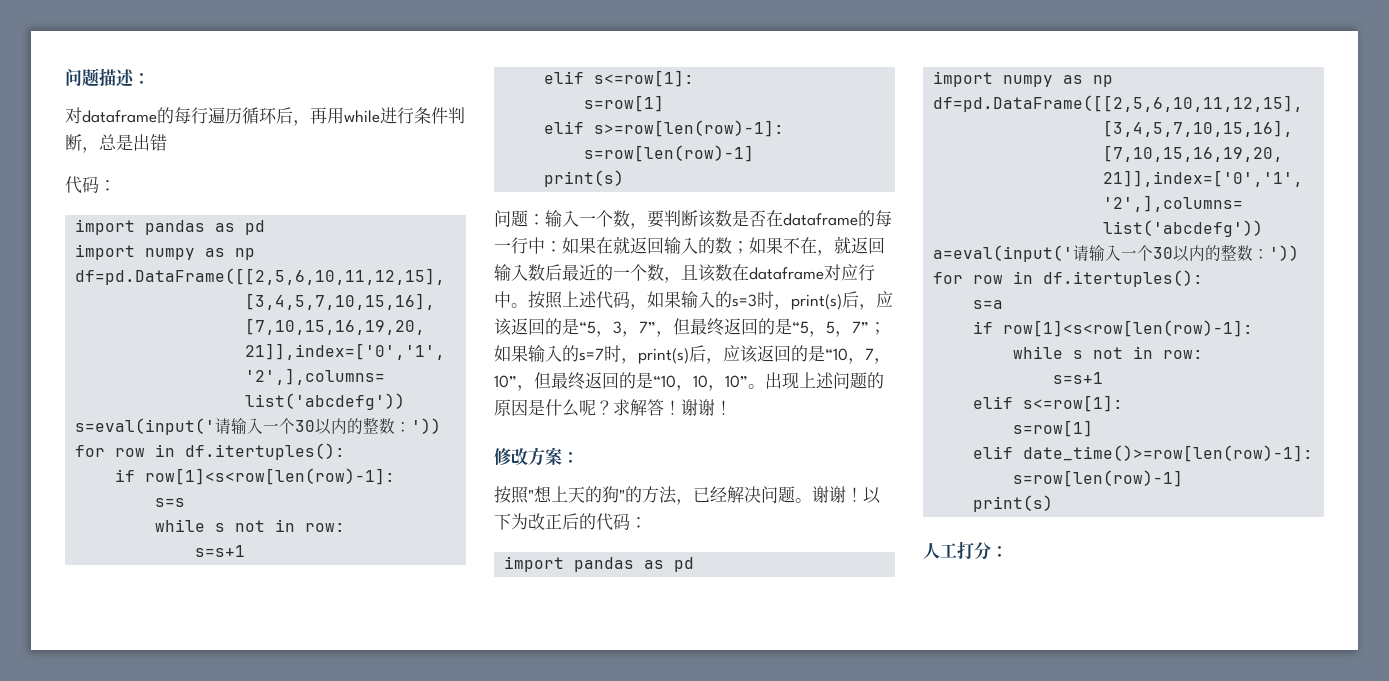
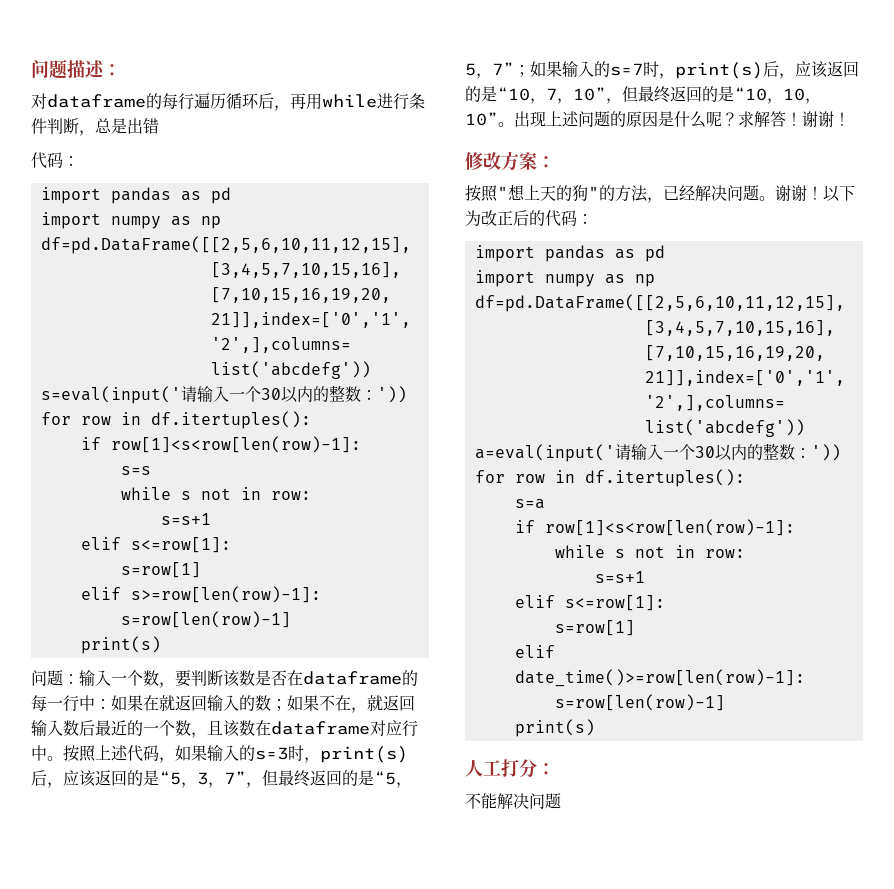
+ 不能解决问题

